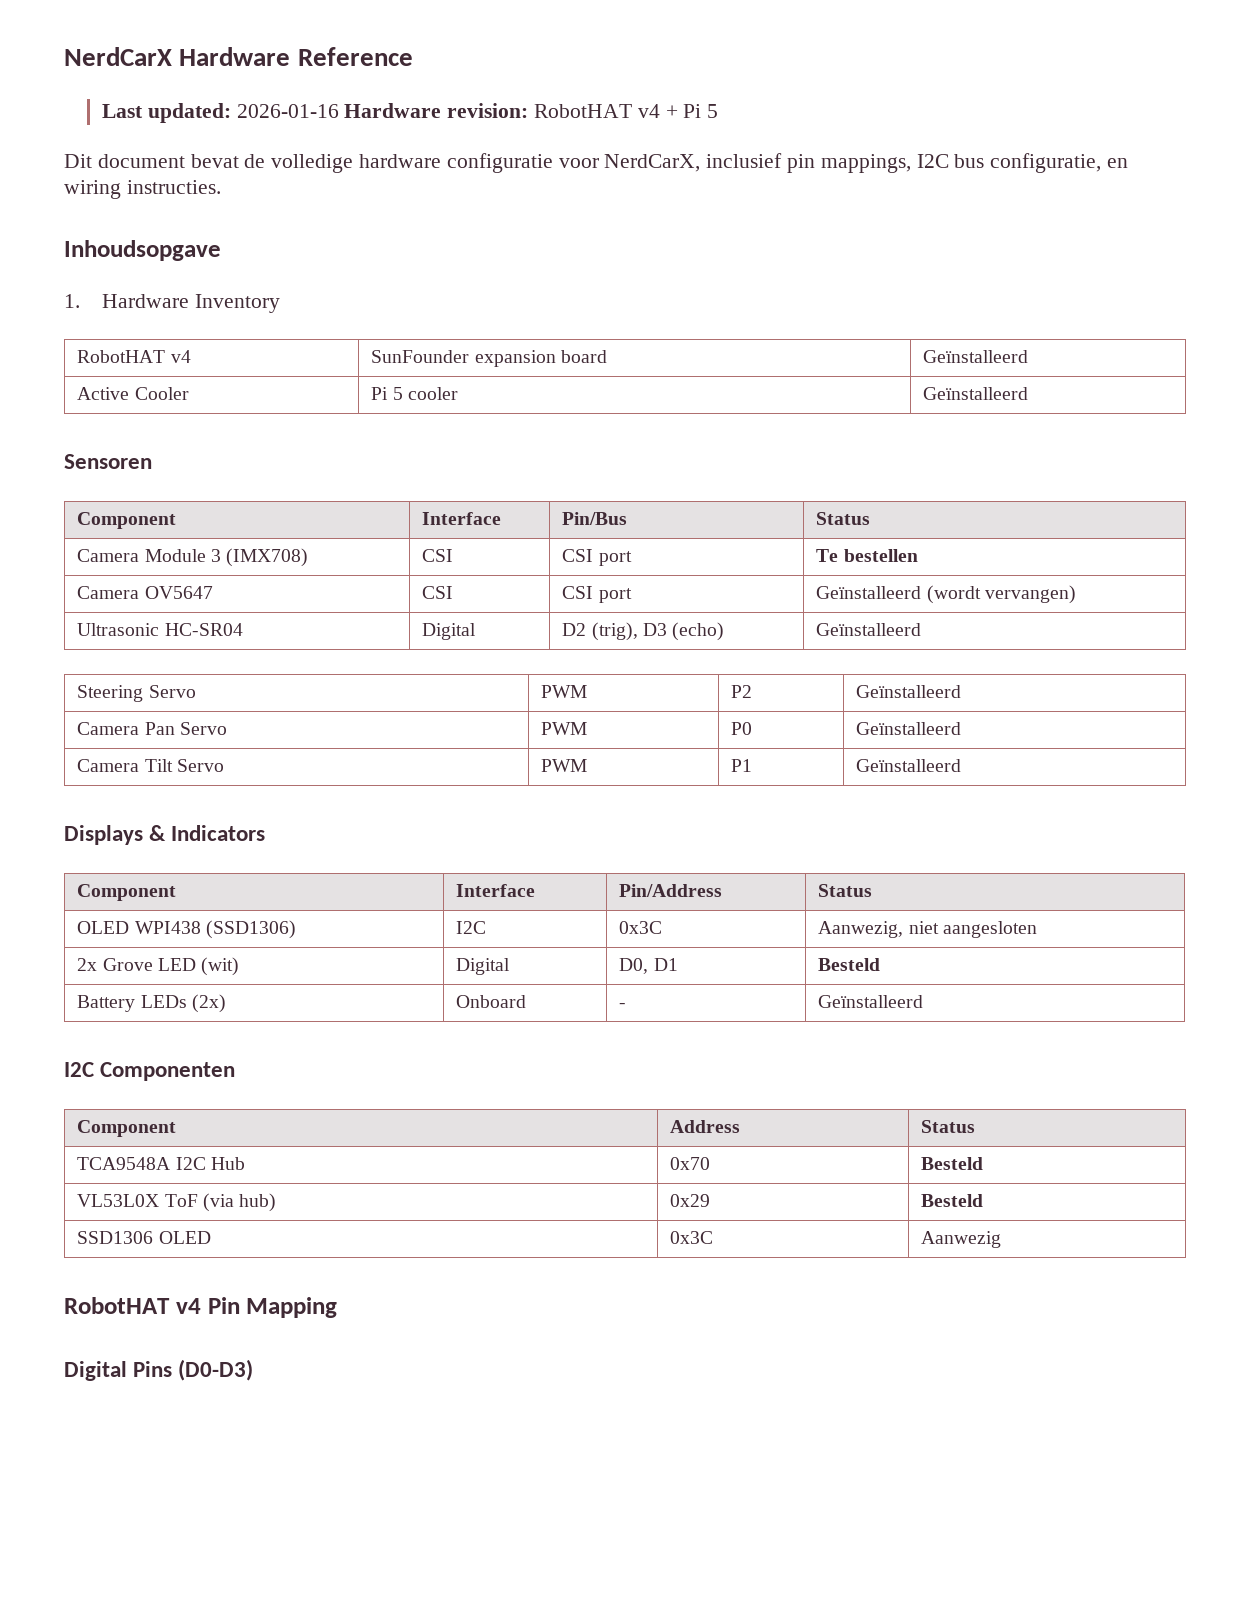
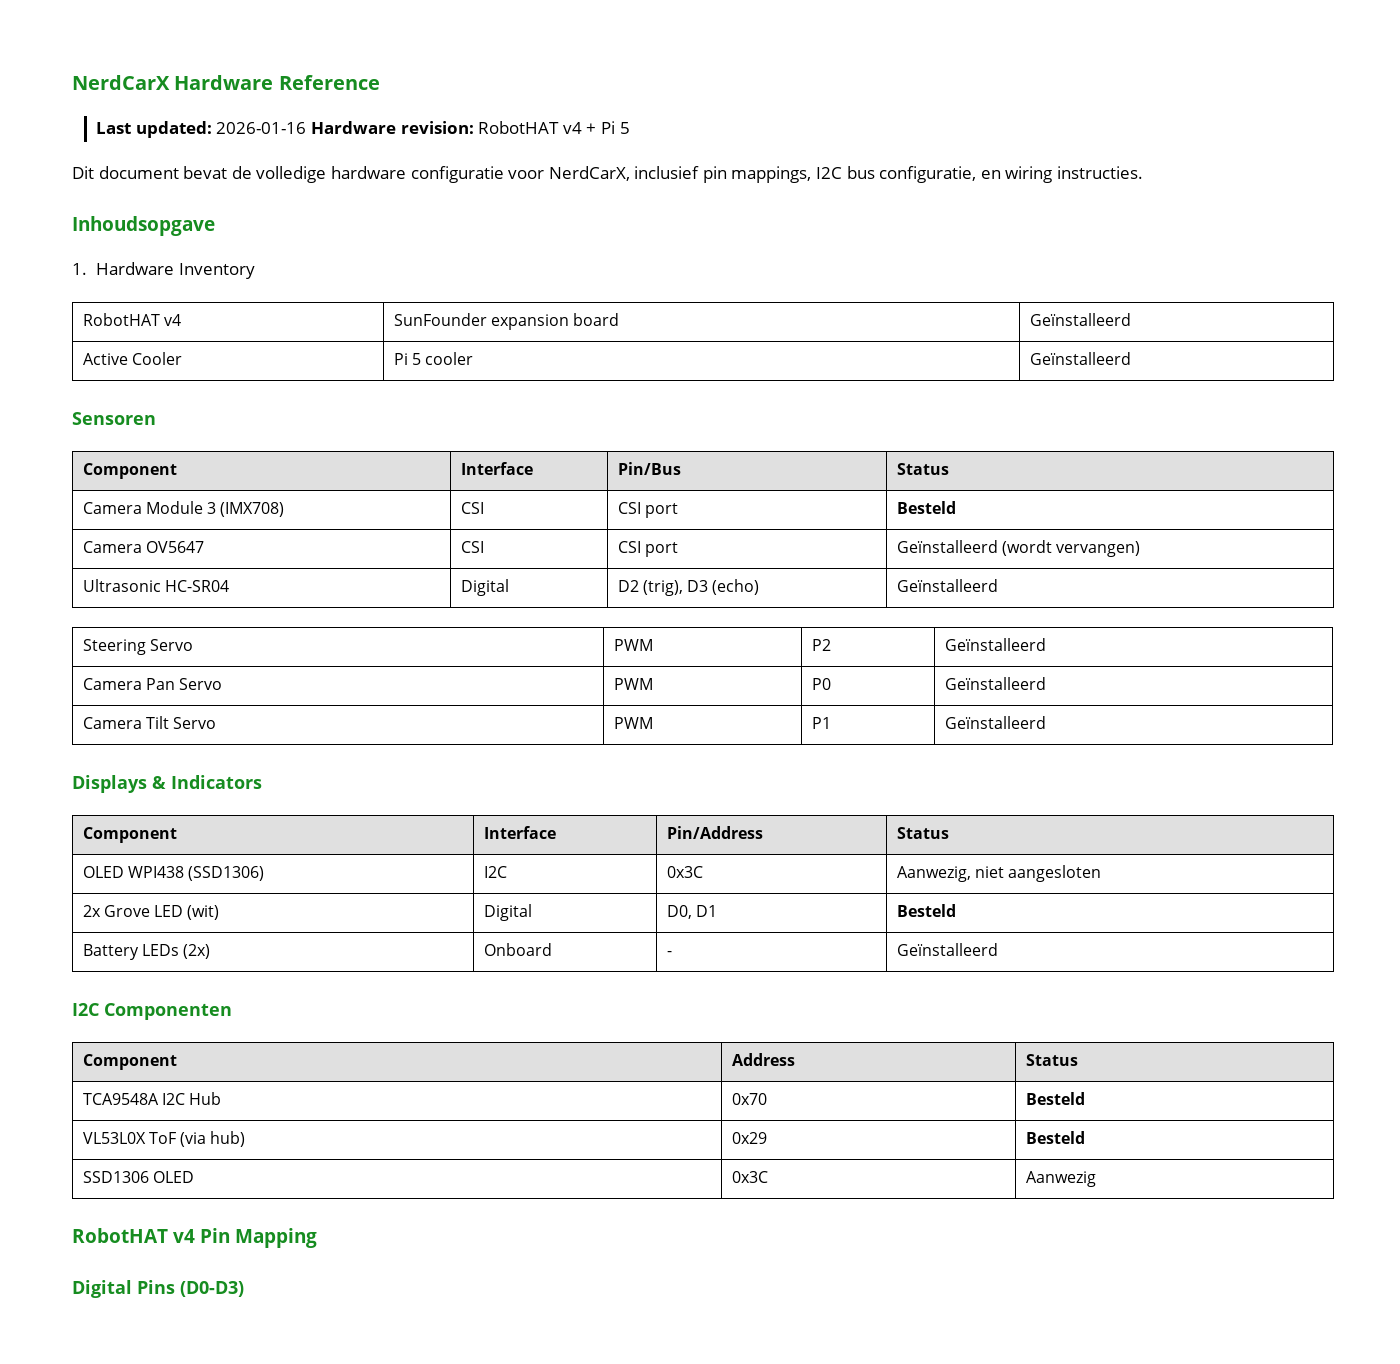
- Camera Module 3 (IMX708) | CSI | CSI port | Te bestellen
+ Camera Module 3 (IMX708) | CSI | CSI port | Besteld

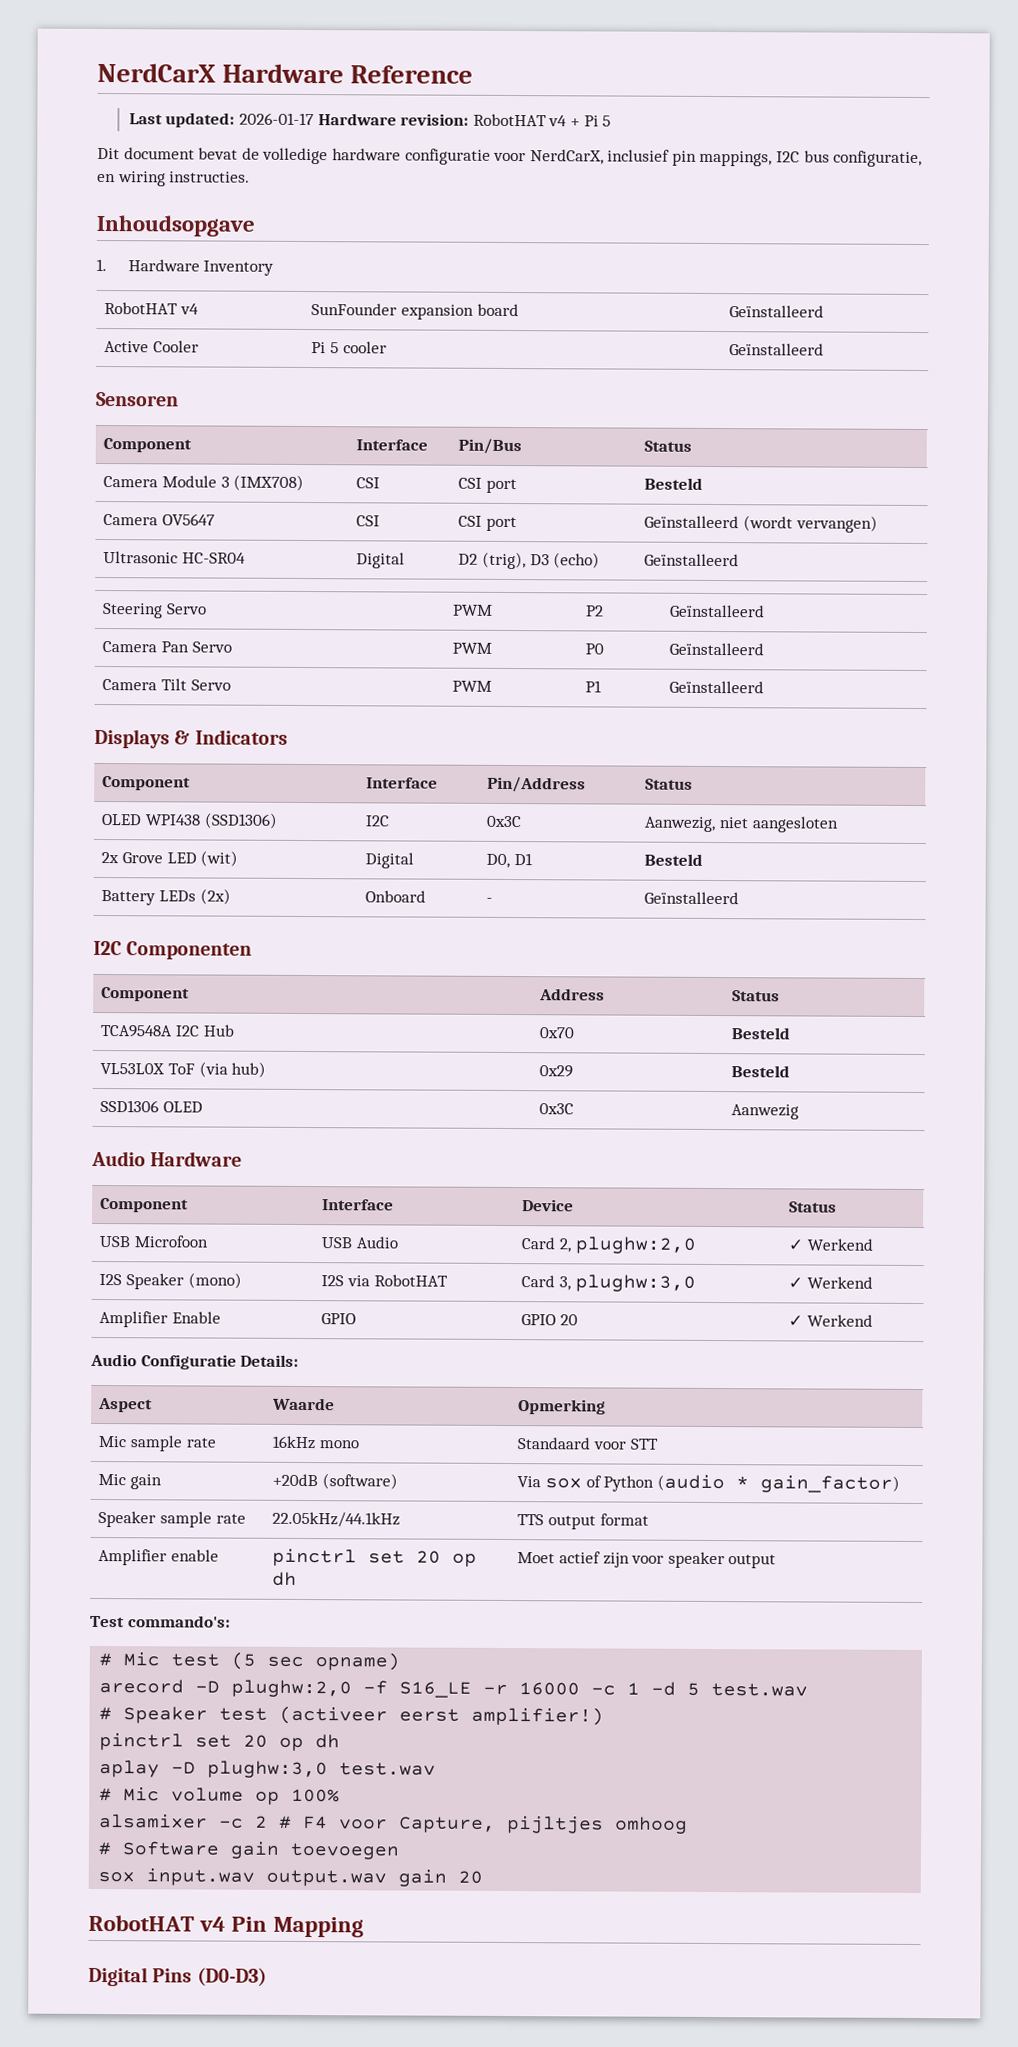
- Last updated: 2026-01-16 Hardware revision: RobotHAT v4 + Pi 5
+ Last updated: 2026-01-17 Hardware revision: RobotHAT v4 + Pi 5
+ Audio Hardware
+ Component | Interface | Device | Status
+ USB Microfoon | USB Audio | Card 2, plughw:2,0 | ✓ Werkend
+ I2S Speaker (mono) | I2S via RobotHAT | Card 3, plughw:3,0 | ✓ Werkend
+ Amplifier Enable | GPIO | GPIO 20 | ✓ Werkend
+ Audio Configuratie Details:
+ Aspect | Waarde | Opmerking
+ Mic sample rate | 16kHz mono | Standaard voor STT
+ Mic gain | +20dB (software) | Via sox of Python (audio * gain_factor)
+ Speaker sample rate | 22.05kHz/44.1kHz | TTS output format
+ Amplifier enable | pinctrl set 20 op dh | Moet actief zijn voor speaker output
+ Test commando's:
+ # Mic test (5 sec opname)
+ arecord -D plughw:2,0 -f S16_LE -r 16000 -c 1 -d 5 test.wav
+ # Speaker test (activeer eerst amplifier!)
+ pinctrl set 20 op dh
+ aplay -D plughw:3,0 test.wav
+ # Mic volume op 100%
+ alsamixer -c 2 # F4 voor Capture, pijltjes omhoog
+ # Software gain toevoegen
+ sox input.wav output.wav gain 20

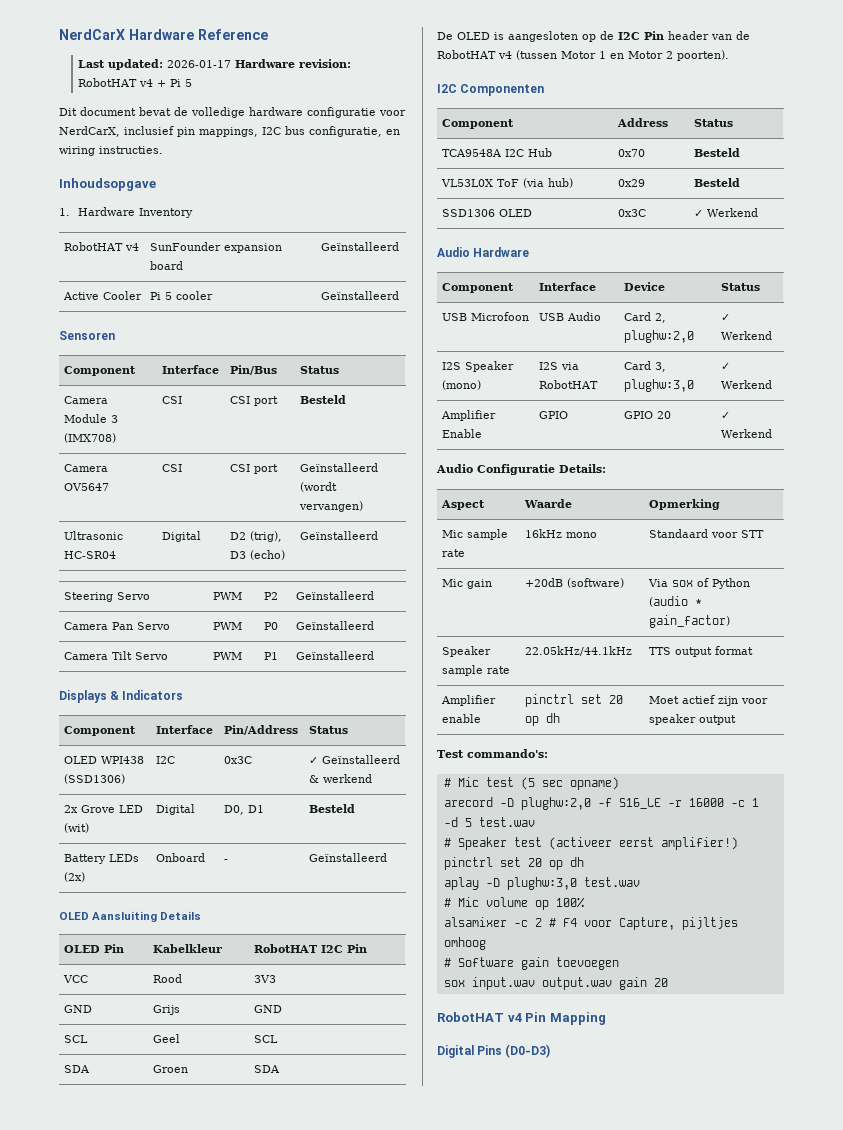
- OLED WPI438 (SSD1306) | I2C | 0x3C | Aanwezig, niet aangesloten
+ OLED WPI438 (SSD1306) | I2C | 0x3C | ✓ Geïnstalleerd & werkend
+ OLED Aansluiting Details
+ OLED Pin | Kabelkleur | RobotHAT I2C Pin
+ VCC | Rood | 3V3
+ GND | Grijs | GND
+ SCL | Geel | SCL
+ SDA | Groen | SDA
+ De OLED is aangesloten op de I2C Pin header van de RobotHAT v4 (tussen Motor 1 en Motor 2 poorten).
- SSD1306 OLED | 0x3C | Aanwezig
+ SSD1306 OLED | 0x3C | ✓ Werkend

